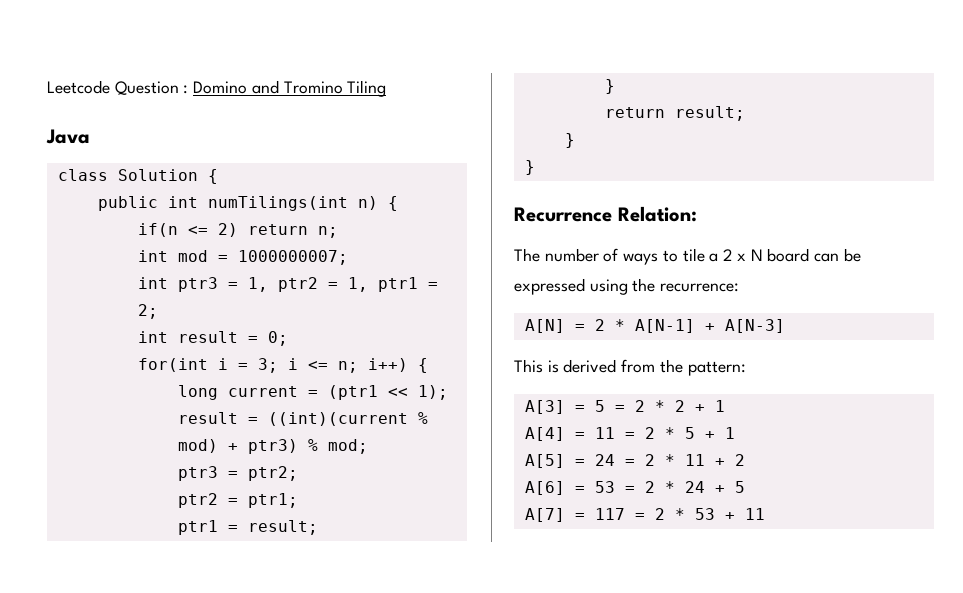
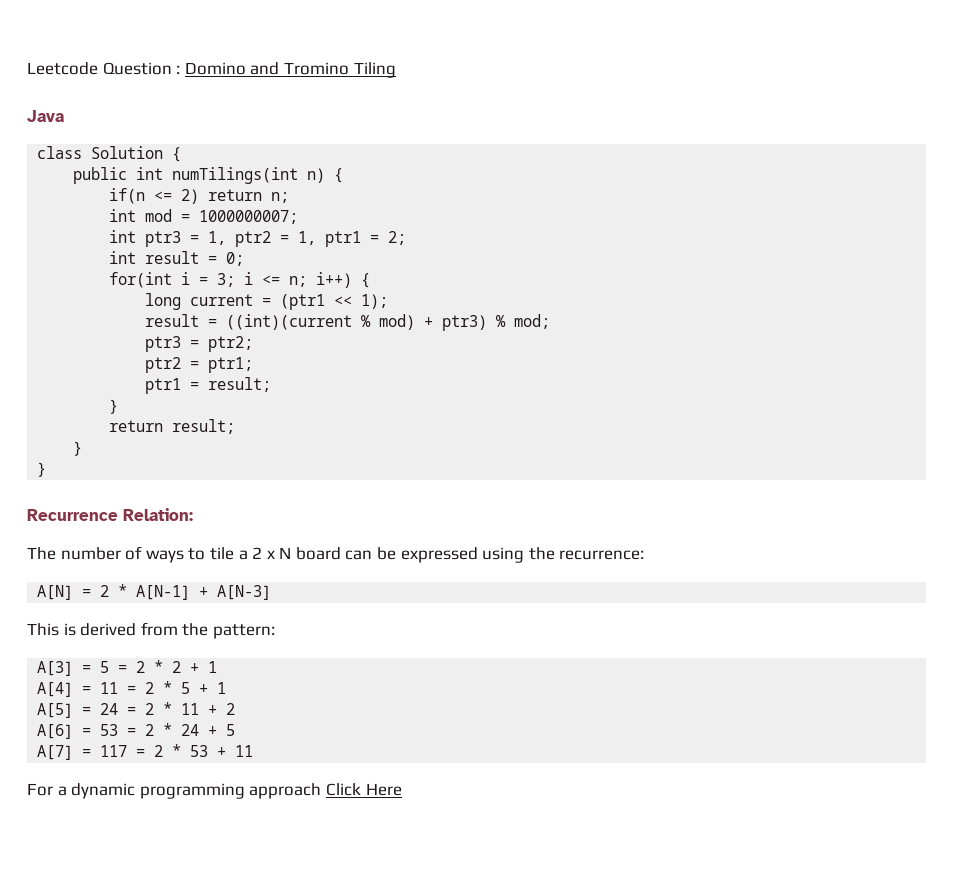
+ For a dynamic programming approach Click Here

